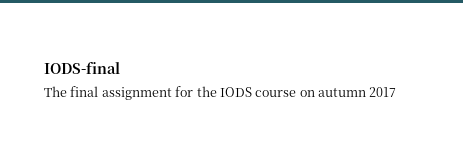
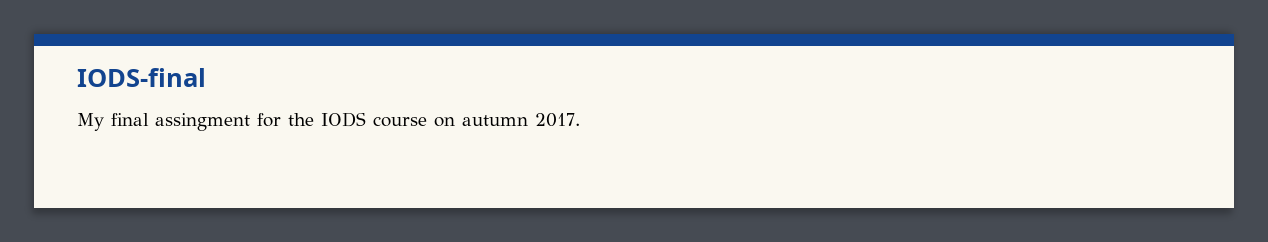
- The final assignment for the IODS course on autumn 2017
+ My final assingment for the IODS course on autumn 2017.

